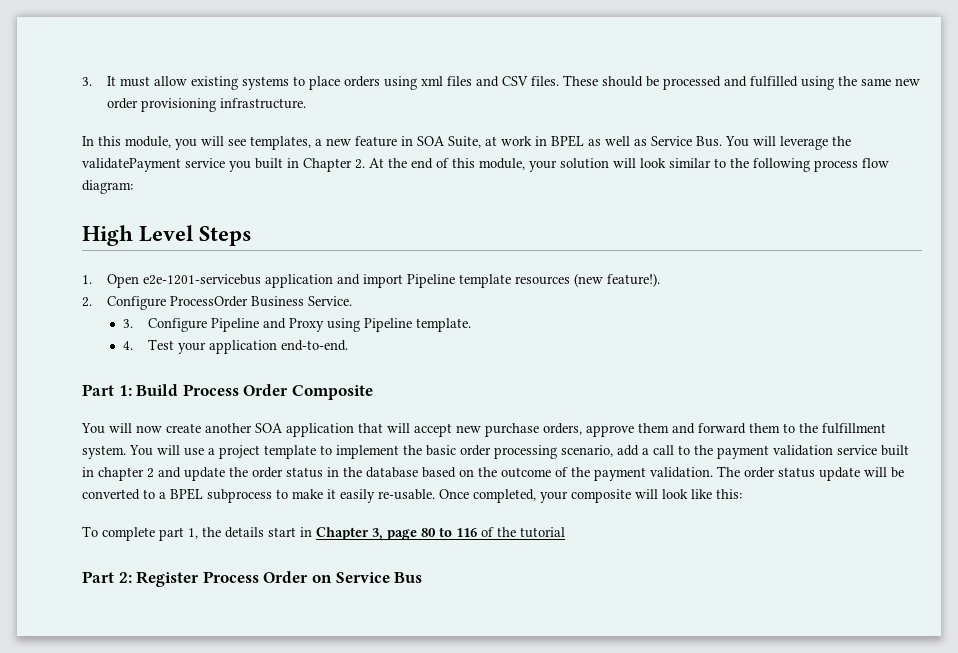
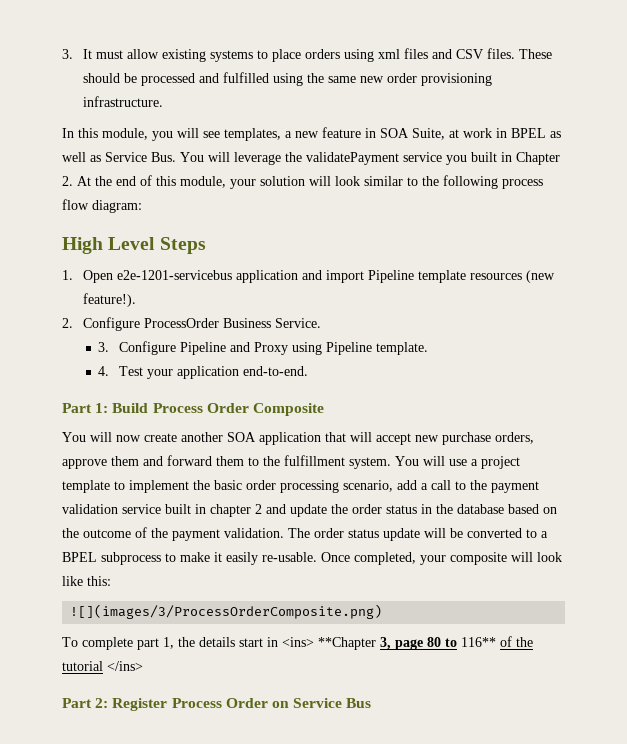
+ ![](images/3/ProcessOrderComposite.png)
- To complete part 1, the details start in Chapter 3, page 80 to 116 of the tutorial
+ To complete part 1, the details start in <ins> **Chapter 3, page 80 to 116** of the tutorial </ins>

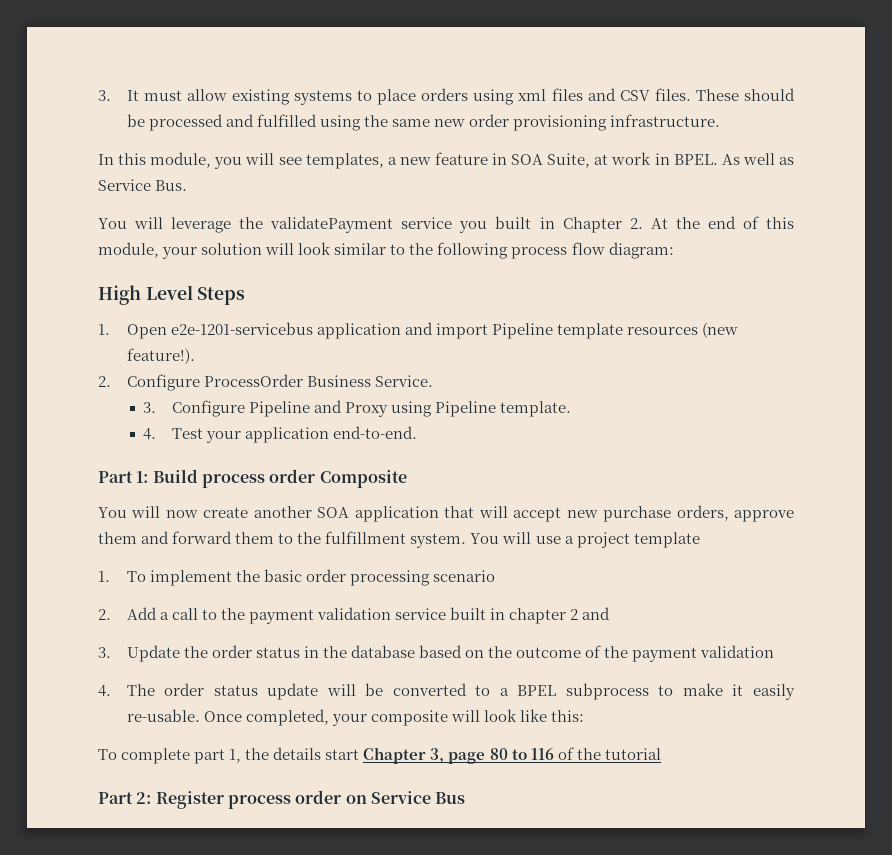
- In this module, you will see templates, a new feature in SOA Suite, at work in BPEL as well as Service Bus. You will leverage the validatePayment service you built in Chapter 2. At the end of this module, your solution will look similar to the following process flow diagram:
+ In this module, you will see templates, a new feature in SOA Suite, at work in BPEL. As well as Service Bus.
+ You will leverage the validatePayment service you built in Chapter 2. At the end of this module, your solution will look similar to the following process flow diagram:
- Part 1: Build Process Order Composite
+ Part 1: Build process order Composite
- You will use a project template to implement the basic order processing scenario, add a call to the payment validation service built in chapter 2 and update the order status in the database based on the outcome of the payment validation. The order status update will be converted to a BPEL subprocess to make it easily re-usable.
+ You will use a project template
+ 1. To implement the basic order processing scenario
+ 2. Add a call to the payment validation service built in chapter 2 and
+ 3. Update the order status in the database based on the outcome of the payment validation
+ 4. The order status update will be converted to a BPEL subprocess to make it easily re-usable.
- ![](images/3/ProcessOrderComposite.png)
- To complete part 1, the details start in <ins> **Chapter 3, page 80 to 116** of the tutorial </ins>
+ To complete part 1, the details start Chapter 3, page 80 to 116 of the tutorial
- Part 2: Register Process Order on Service Bus
+ Part 2: Register process order on Service Bus

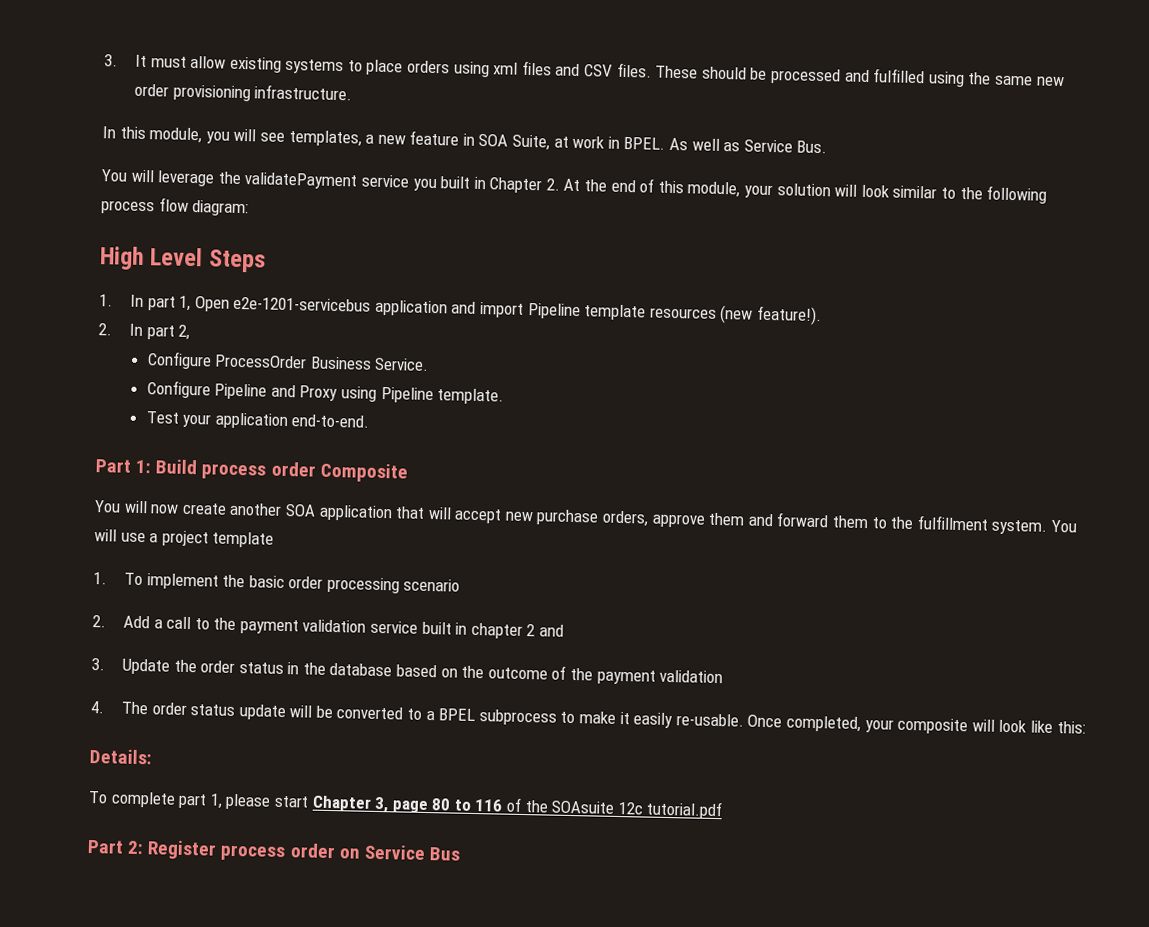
- 1. Open e2e-1201-servicebus application and import Pipeline template resources (new feature!).
+ 1. In part 1, Open e2e-1201-servicebus application and import Pipeline template resources (new feature!).
- 2. Configure ProcessOrder Business Service.
+ 2. In part 2,
+ Configure ProcessOrder Business Service.
- 3. Configure Pipeline and Proxy using Pipeline template.
+ Configure Pipeline and Proxy using Pipeline template.
- 4. Test your application end-to-end.
+ Test your application end-to-end.
+ Details:
- To complete part 1, the details start Chapter 3, page 80 to 116 of the tutorial
+ To complete part 1, please start Chapter 3, page 80 to 116 of the SOAsuite 12c tutorial.pdf

